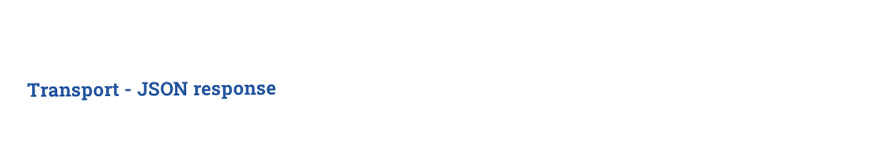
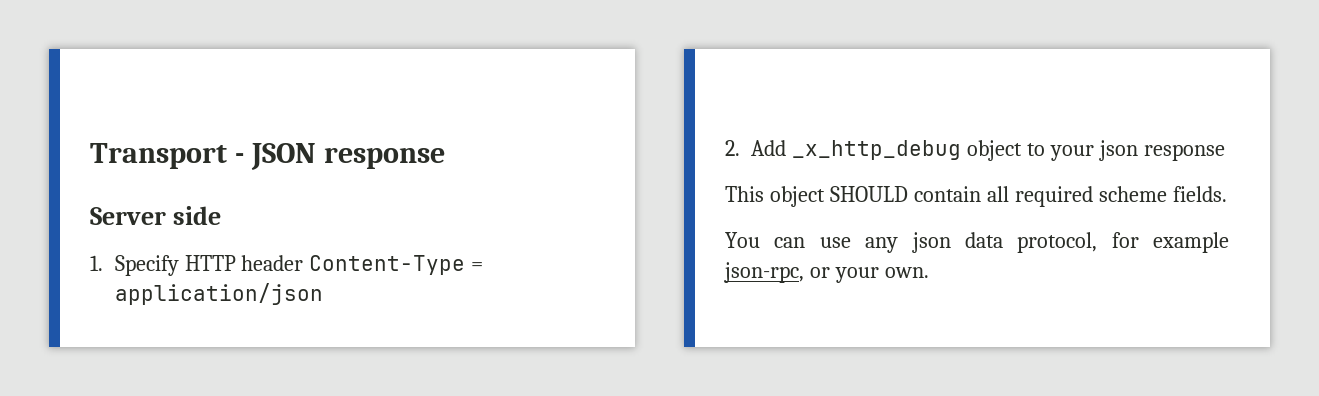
+ Server side
+ 1. Specify HTTP header Content-Type = application/json
+ 2. Add _x_http_debug object to your json response
+ This object SHOULD contain all required scheme fields.
+ You can use any json data protocol, for example json-rpc, or your own.

